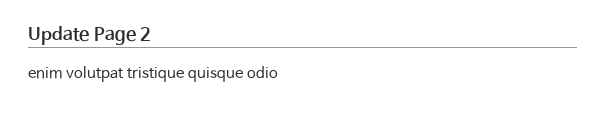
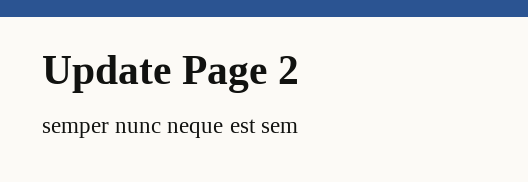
- enim volutpat tristique quisque odio
+ semper nunc neque est sem

